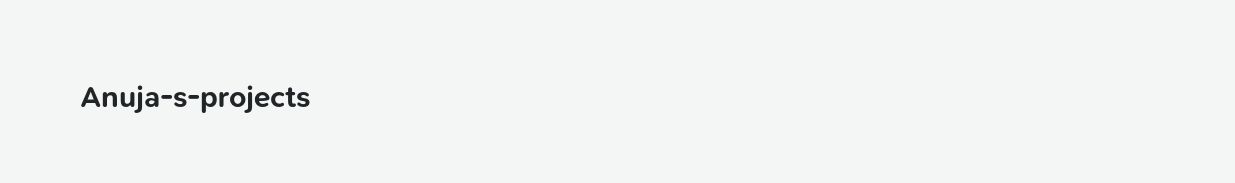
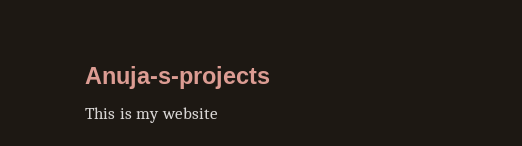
+ This is my website

